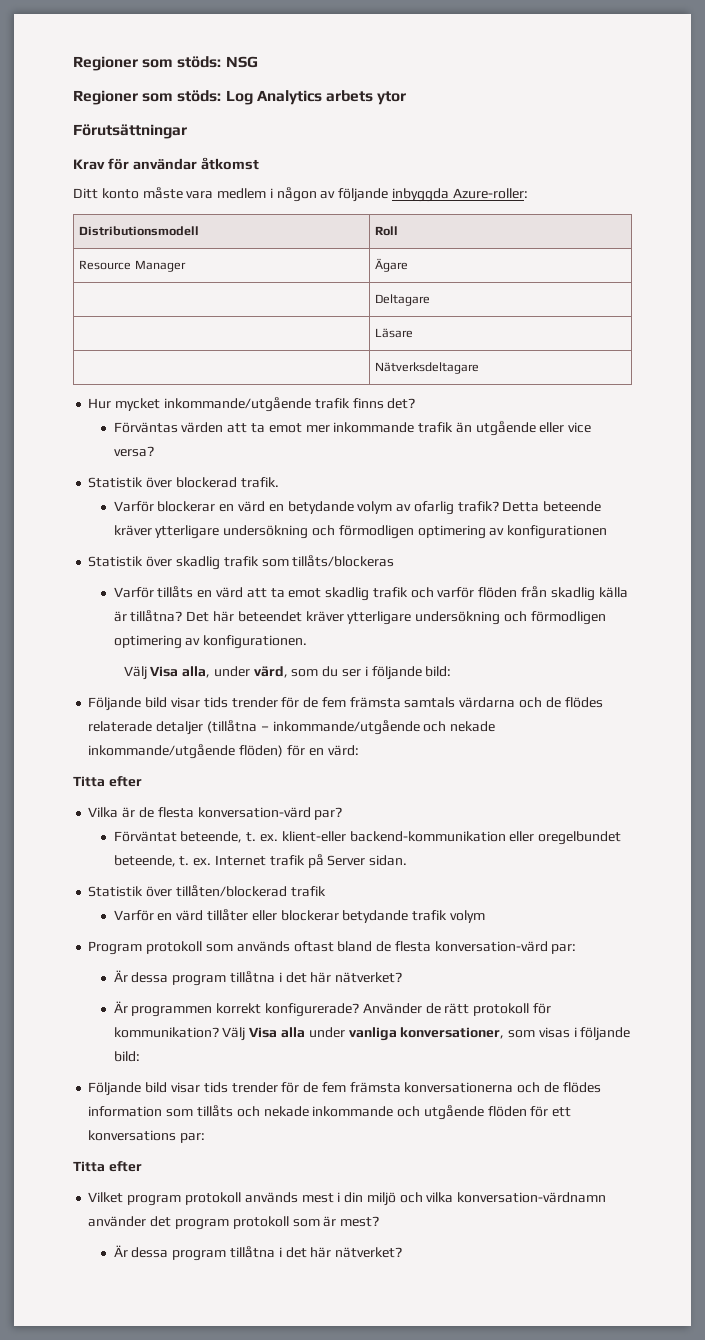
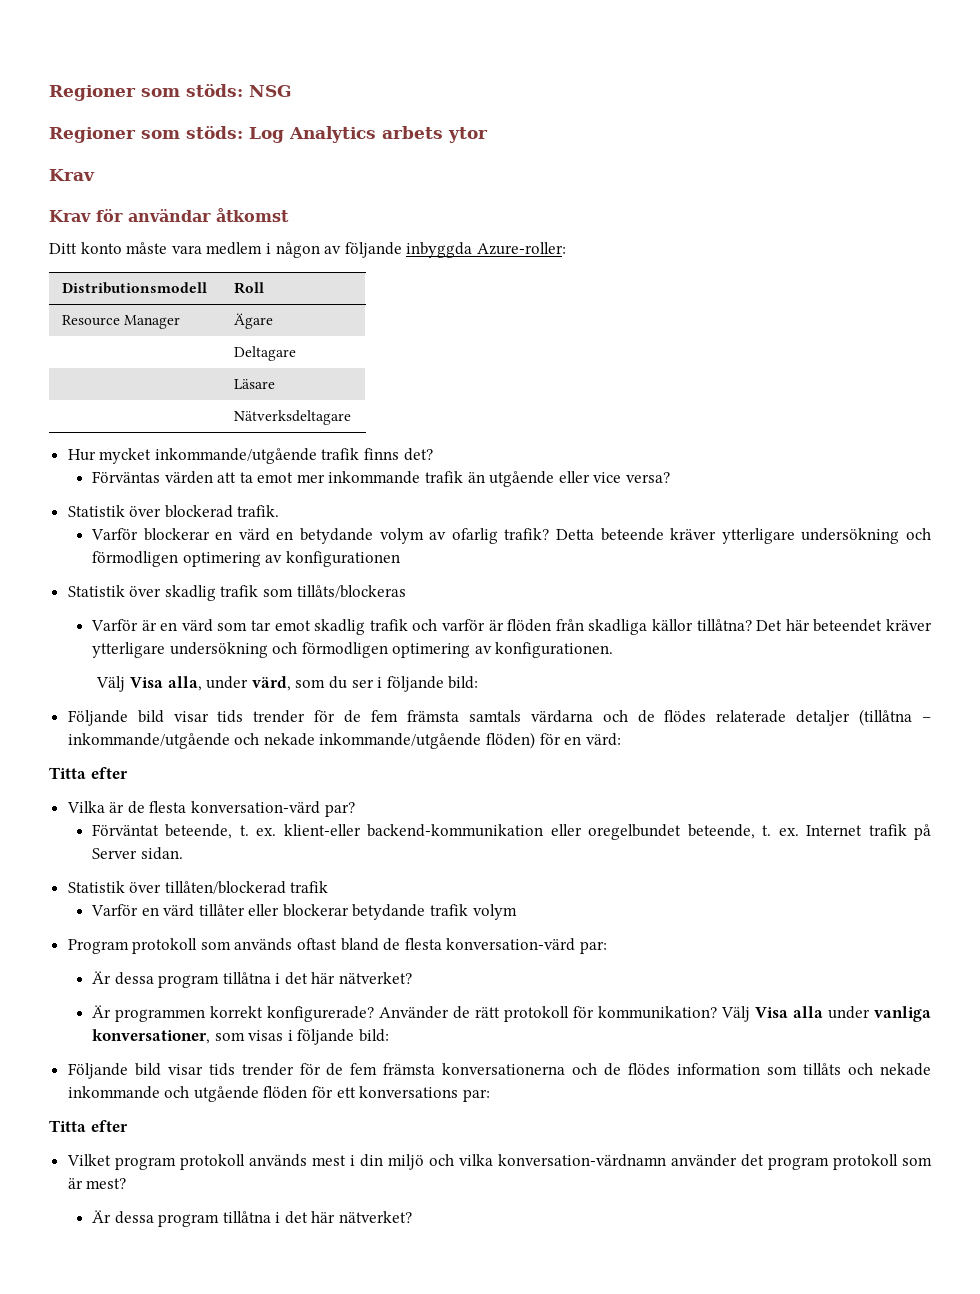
  Regioner som stöds: Log Analytics arbets ytor
- Förutsättningar
+ Krav
- Varför tillåts en värd att ta emot skadlig trafik och varför flöden från skadlig källa är tillåtna?
+ Varför är en värd som tar emot skadlig trafik och varför är flöden från skadliga källor tillåtna?

